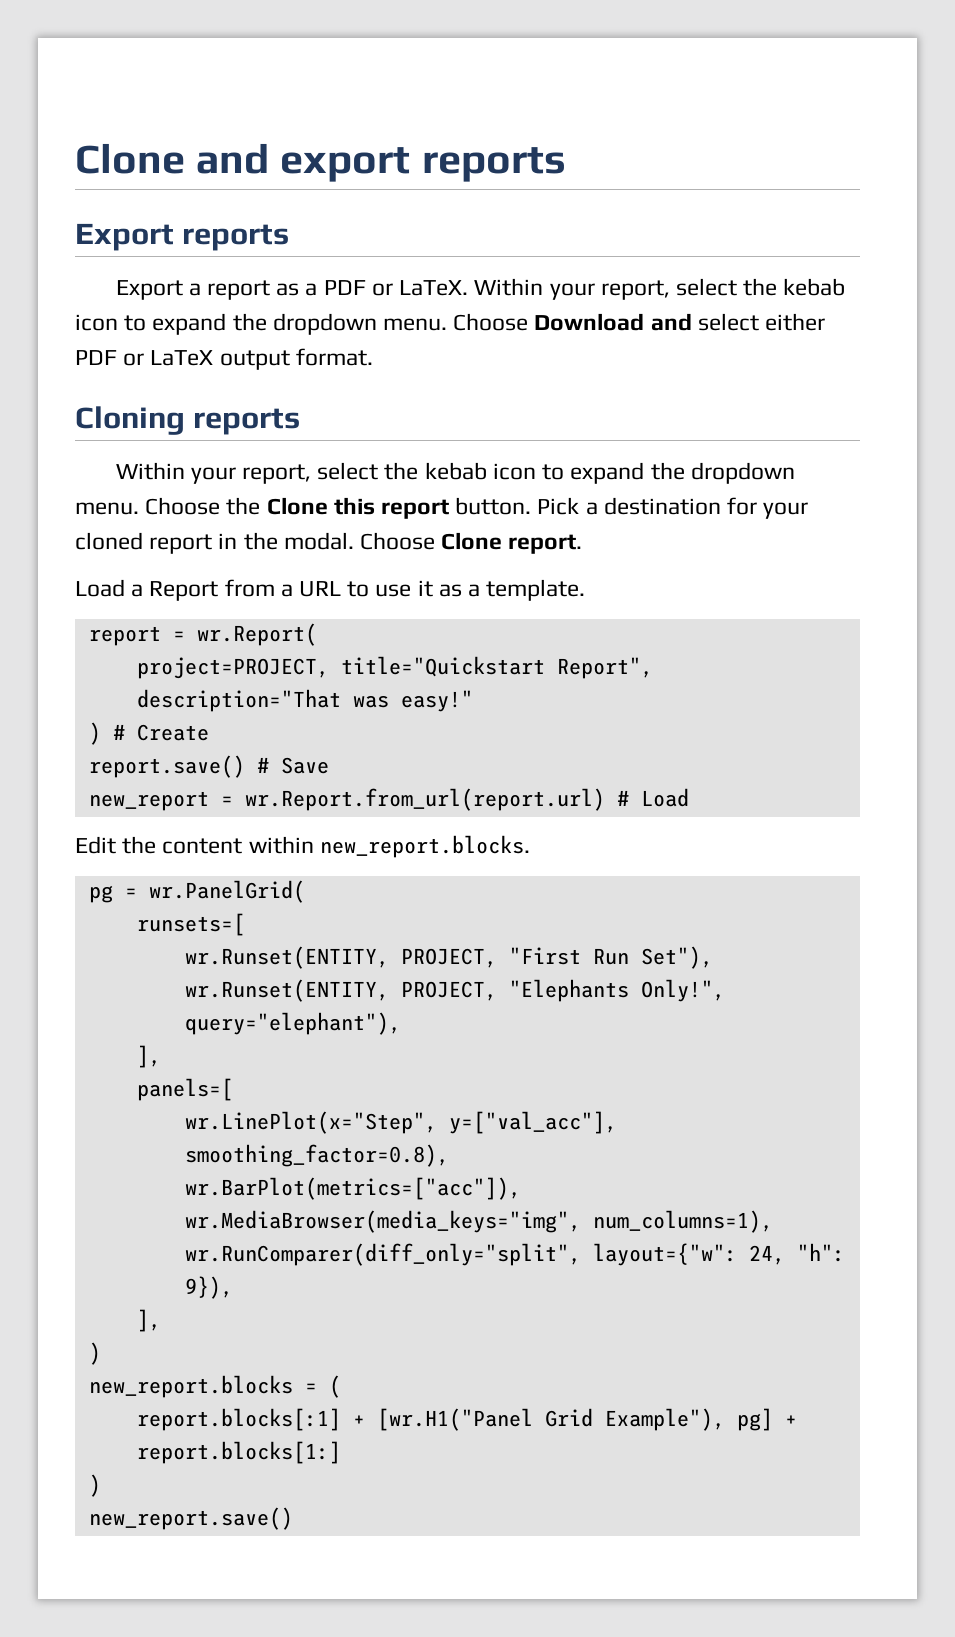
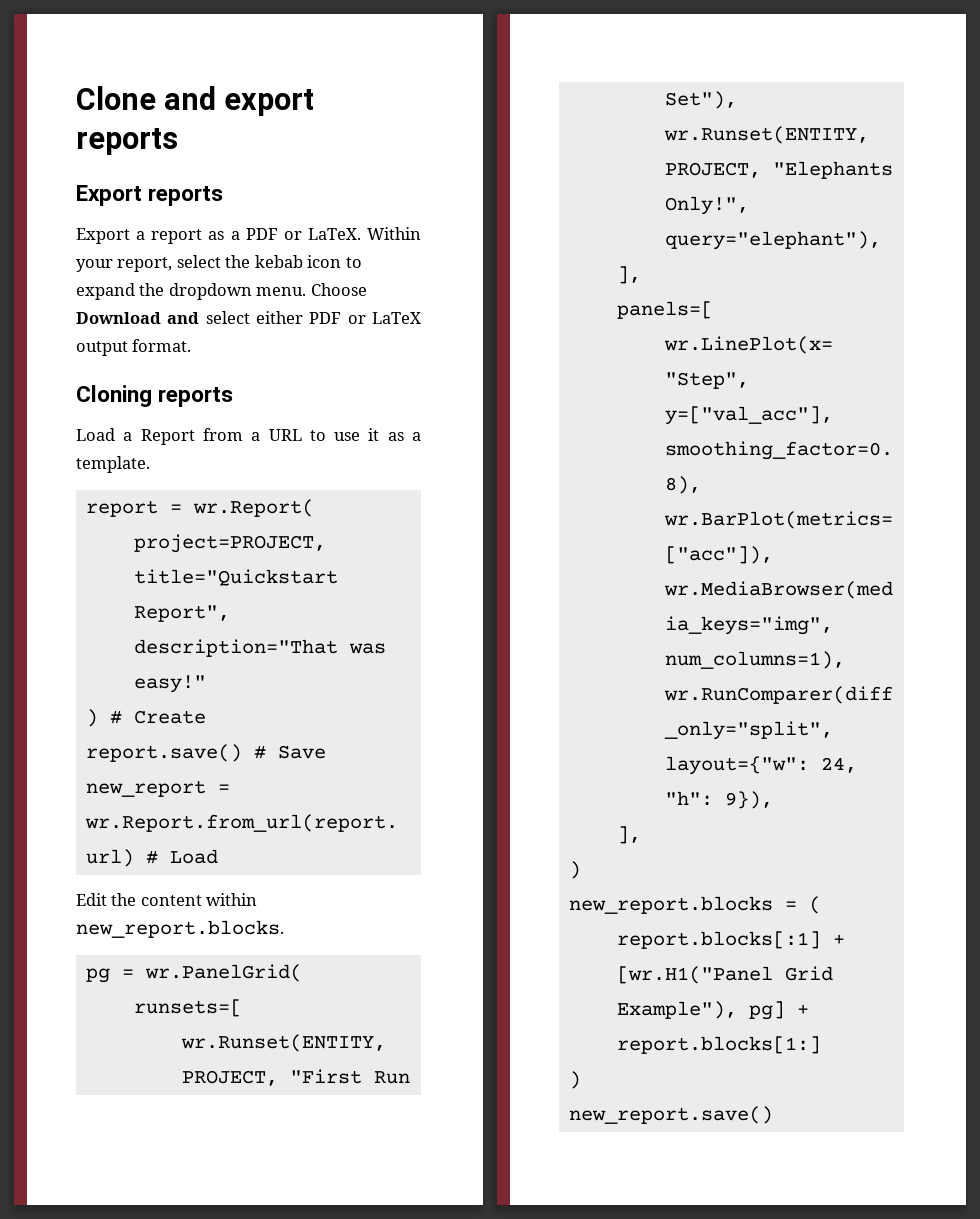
- Within your report, select the kebab icon to expand the dropdown menu. Choose the Clone this report button. Pick a destination for your cloned report in the modal. Choose Clone report.

